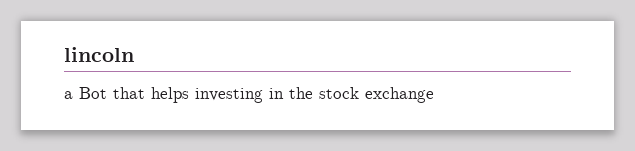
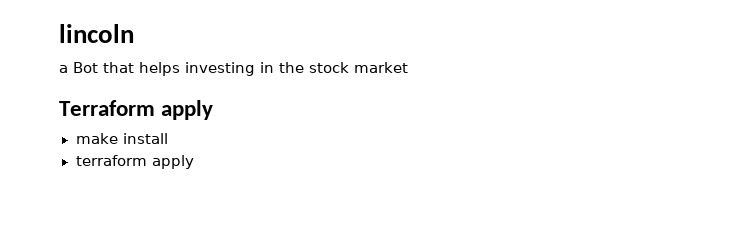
- a Bot that helps investing in the stock exchange
+ a Bot that helps investing in the stock market
+ Terraform apply
+ make install
+ terraform apply

